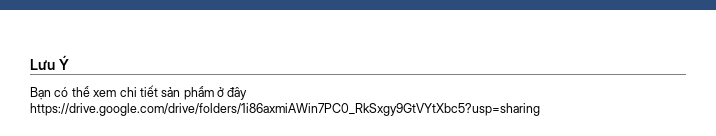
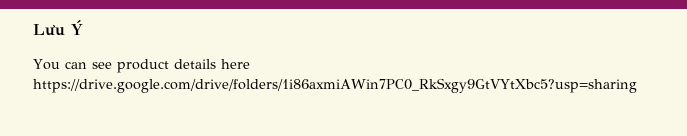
- Bạn có thể xem chi tiết sản phẩm ở đây https://drive.google.com/drive/folders/1i86axmiAWin7PC0_RkSxgy9GtVYtXbc5?usp=sharing
+ You can see product details here https://drive.google.com/drive/folders/1i86axmiAWin7PC0_RkSxgy9GtVYtXbc5?usp=sharing

